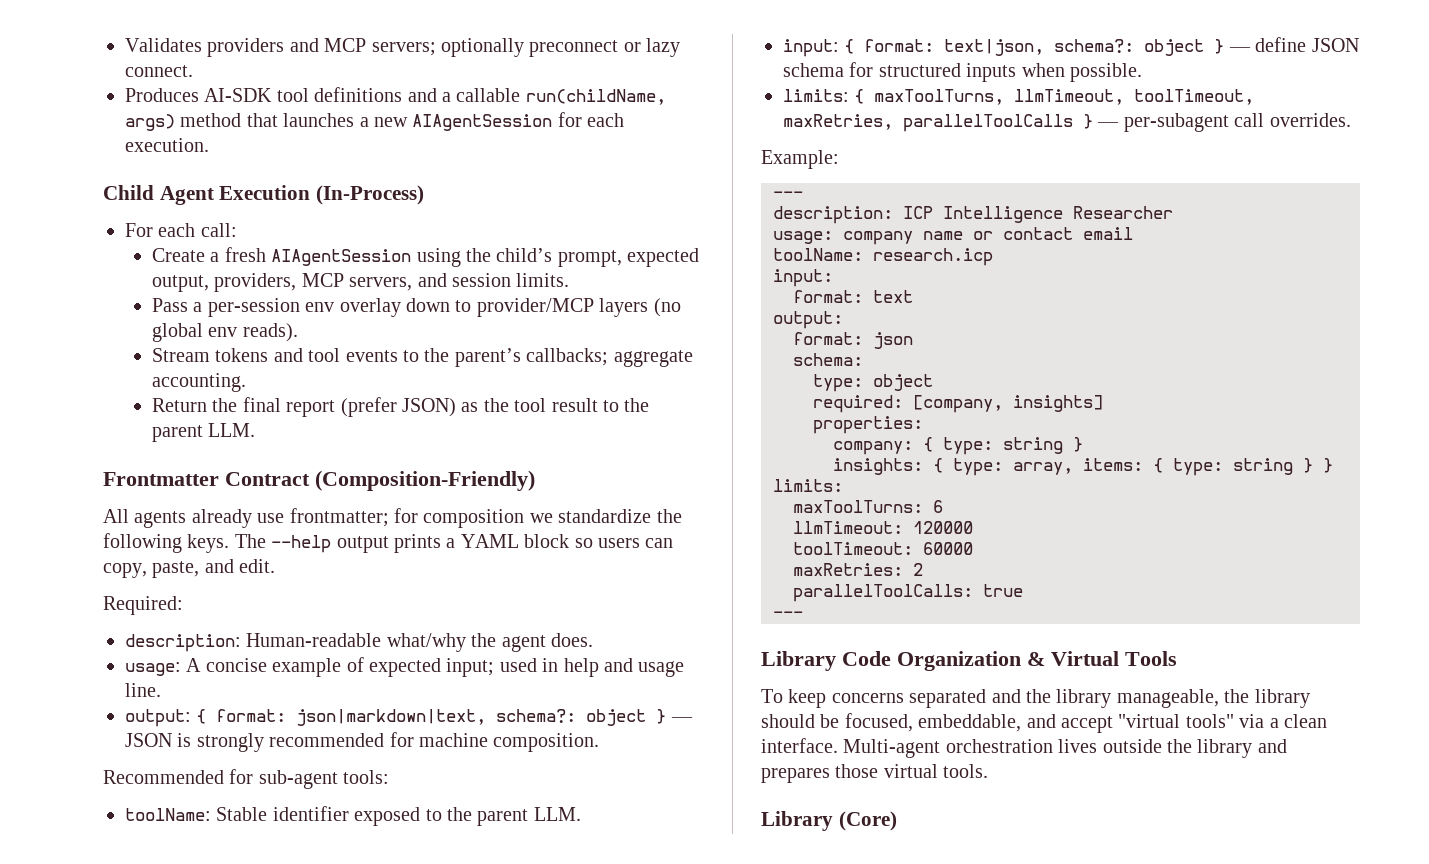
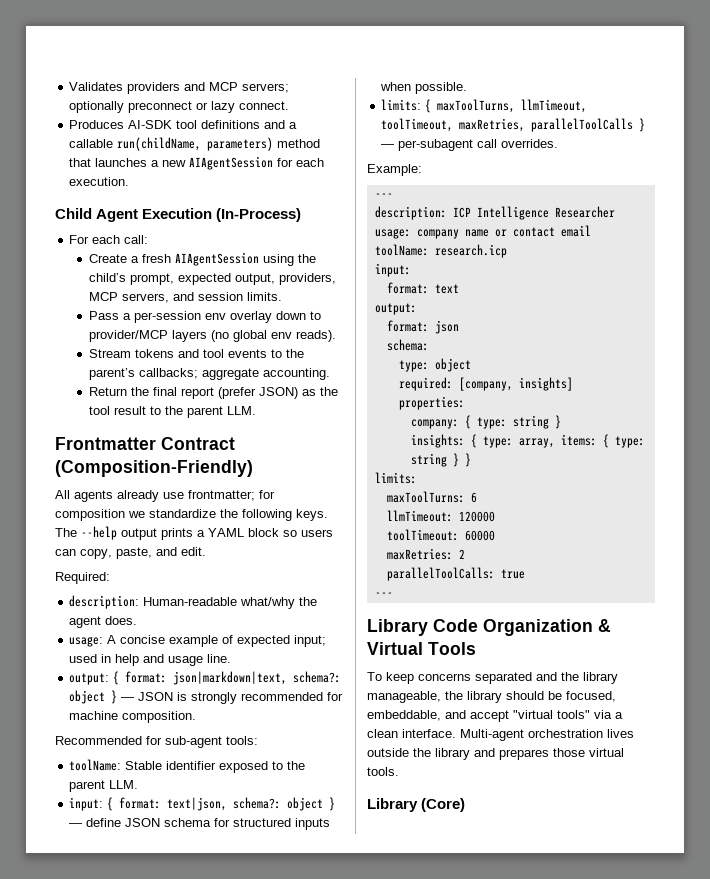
- Produces AI‑SDK tool definitions and a callable run(childName, args) method that launches a new AIAgentSession for each execution.
+ Produces AI‑SDK tool definitions and a callable run(childName, parameters) method that launches a new AIAgentSession for each execution.

